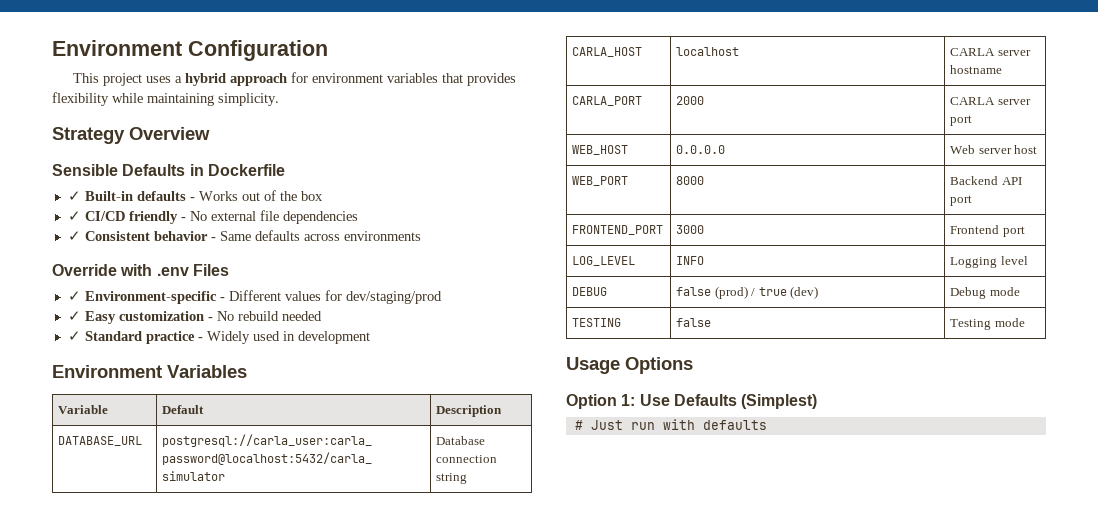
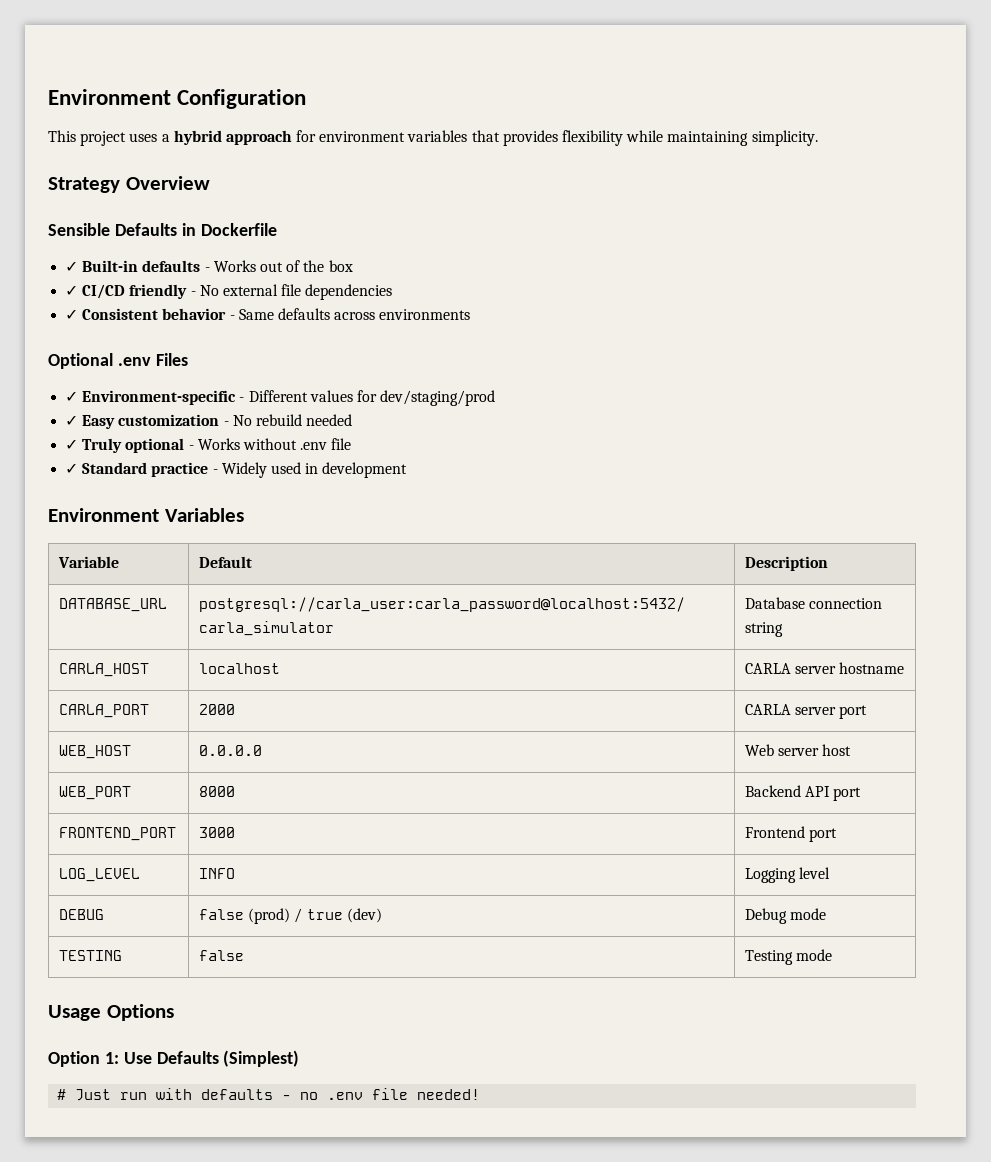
- Override with .env Files
+ Optional .env Files
+ ✓ Truly optional - Works without .env file
- # Just run with defaults
+ # Just run with defaults - no .env file needed!

